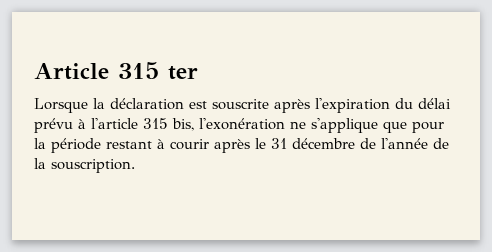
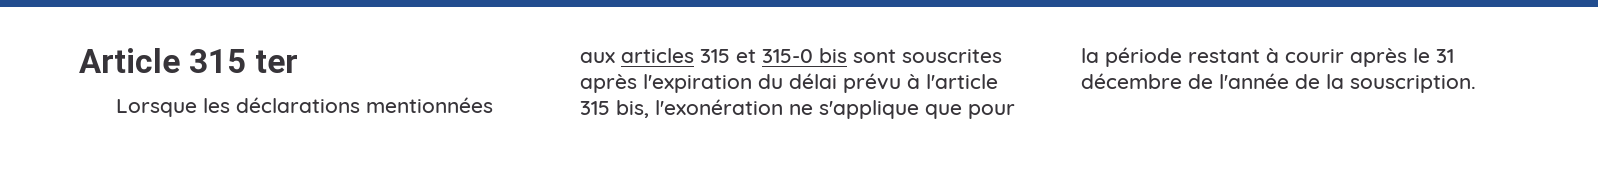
- Lorsque la déclaration est souscrite après l'expiration du délai prévu à l'article 315 bis, l'exonération ne s'applique que pour la période restant à courir après le 31 décembre de l'année de la souscription.
+ Lorsque les déclarations mentionnées aux articles 315 et 315-0 bis sont souscrites après l'expiration du délai prévu à l'article 315 bis, l'exonération ne s'applique que pour la période restant à courir après le 31 décembre de l'année de la souscription.

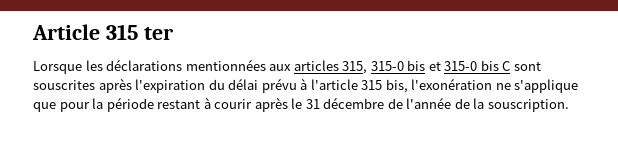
- Lorsque les déclarations mentionnées aux articles 315 et 315-0 bis sont souscrites après l'expiration du délai prévu à l'article 315 bis, l'exonération ne s'applique que pour la période restant à courir après le 31 décembre de l'année de la souscription.
+ Lorsque les déclarations mentionnées aux articles 315, 315-0 bis et 315-0 bis C sont souscrites après l'expiration du délai prévu à l'article 315 bis, l'exonération ne s'applique que pour la période restant à courir après le 31 décembre de l'année de la souscription.

